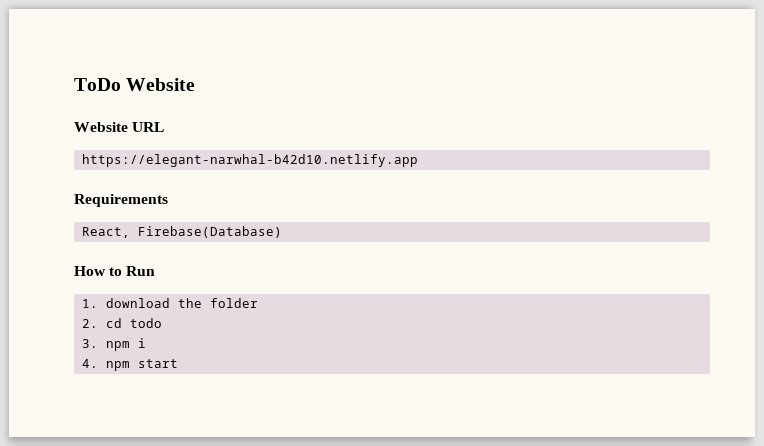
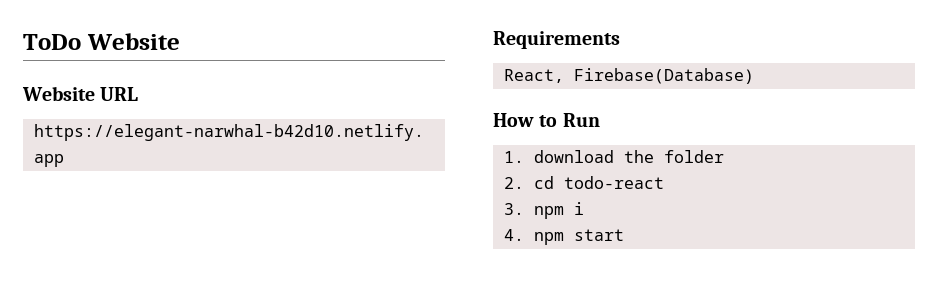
- 2. cd todo
+ 2. cd todo-react

